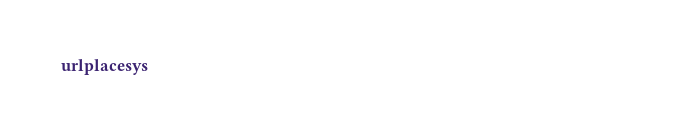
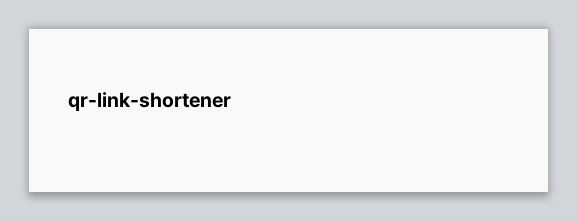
- urlplacesys
+ qr-link-shortener

